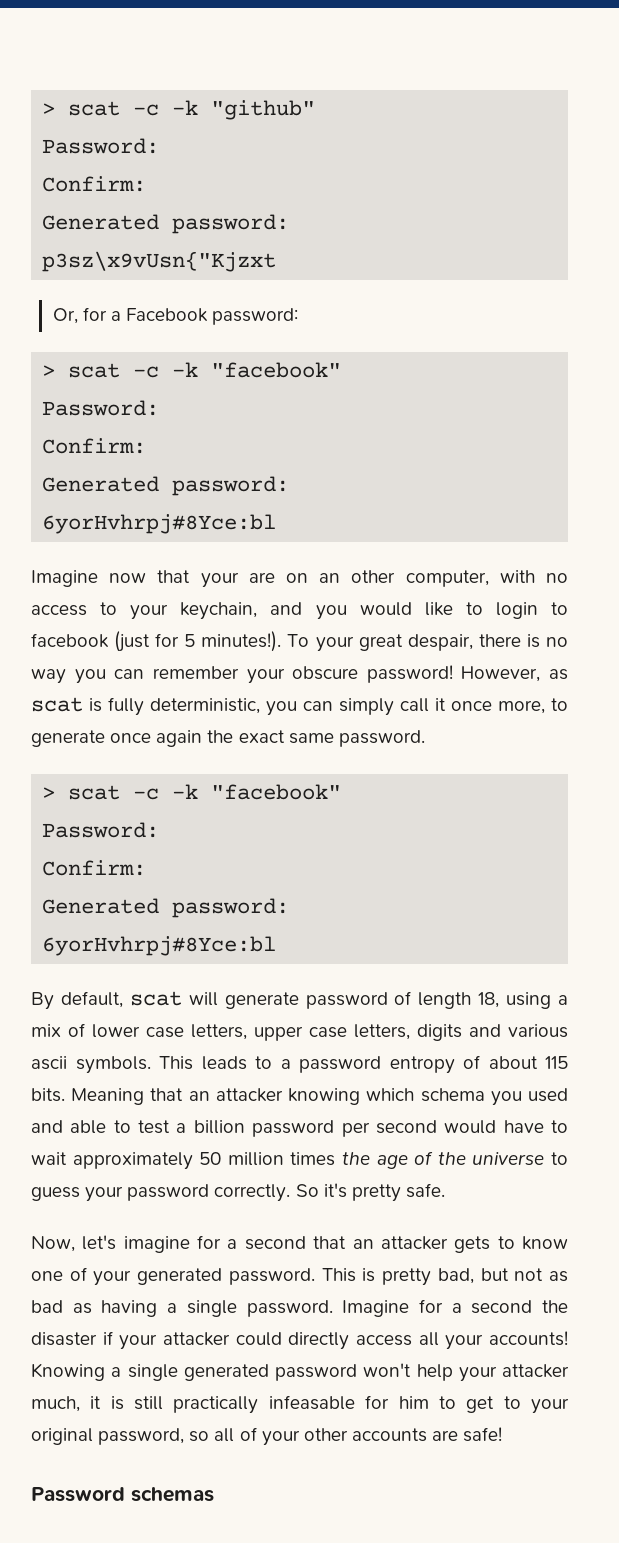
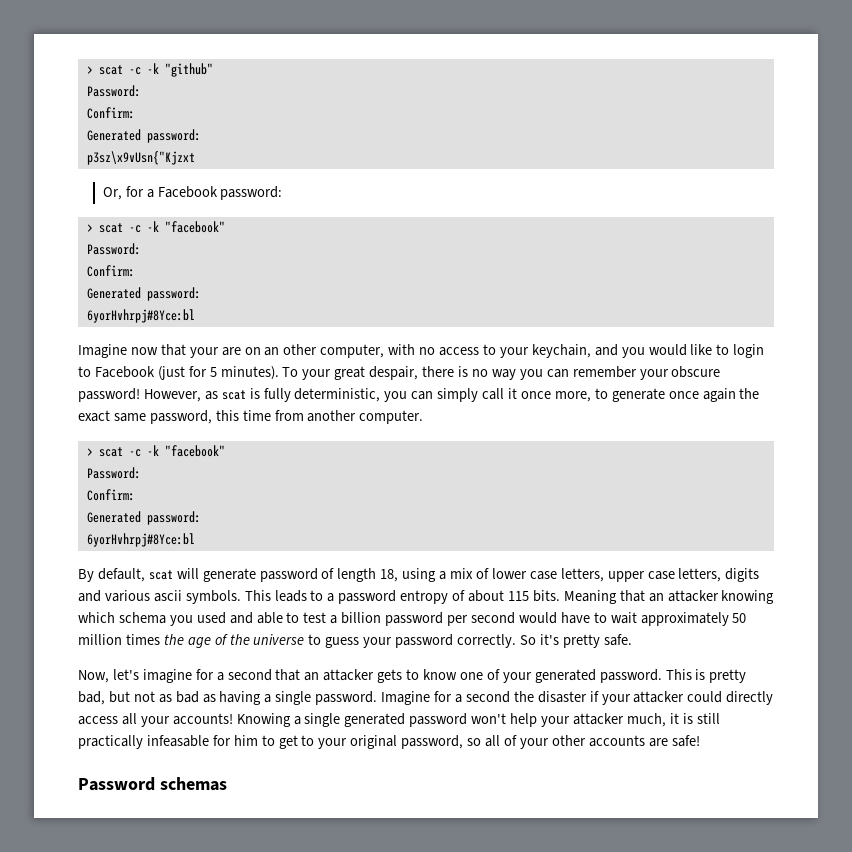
- Imagine now that your are on an other computer, with no access to your keychain, and you would like to login to facebook (just for 5 minutes!).
+ Imagine now that your are on an other computer, with no access to your keychain, and you would like to login to Facebook (just for 5 minutes).
- However, as scat is fully deterministic, you can simply call it once more, to generate once again the exact same password.
+ However, as scat is fully deterministic, you can simply call it once more, to generate once again the exact same password, this time from another computer.

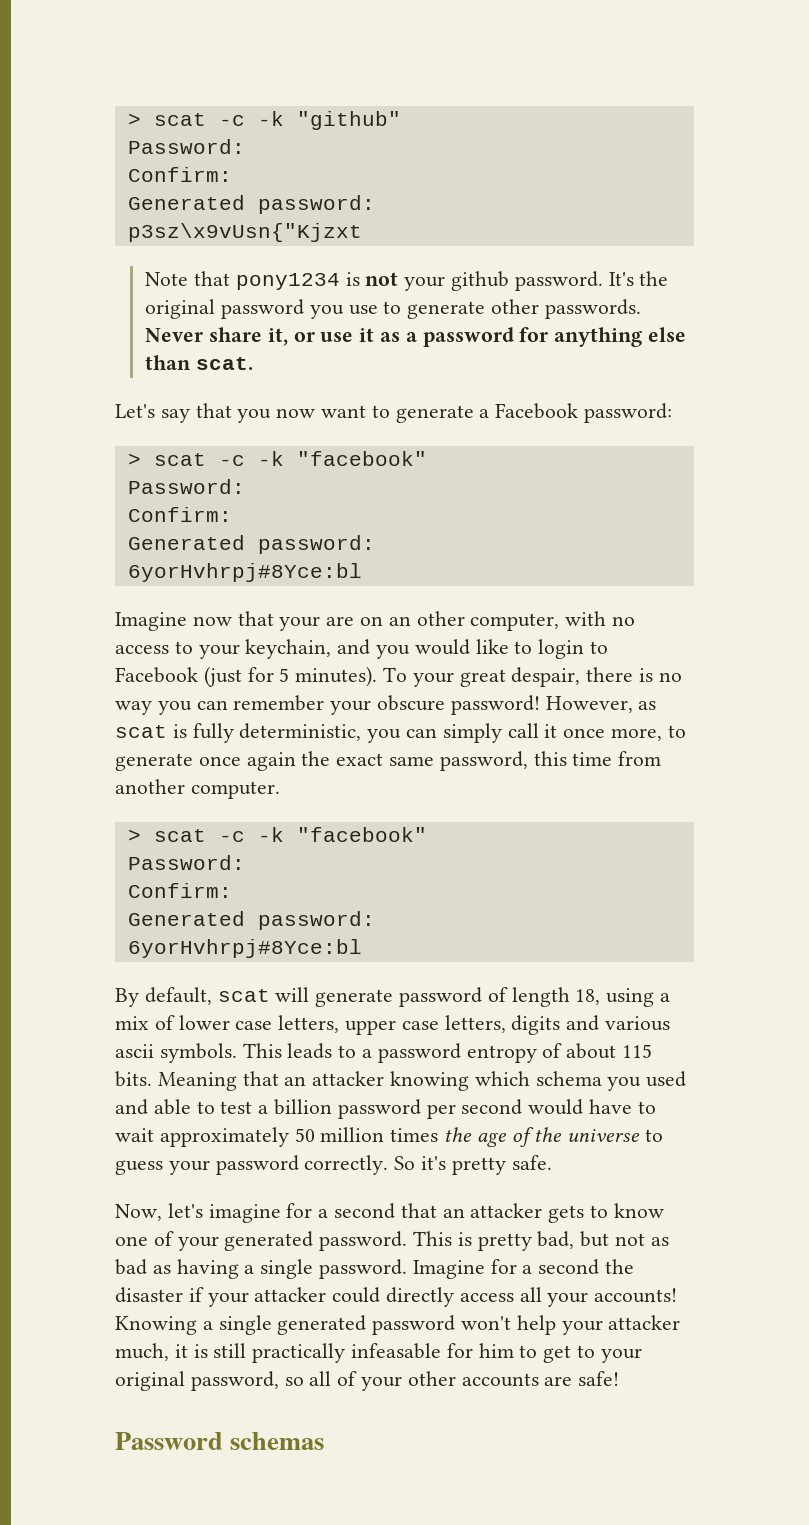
- Or, for a Facebook password:
+ Note that pony1234 is not your github password. It's the original password you use to generate other passwords. Never share it, or use it as a password for anything else than scat.
+ Let's say that you now want to generate a Facebook password:

